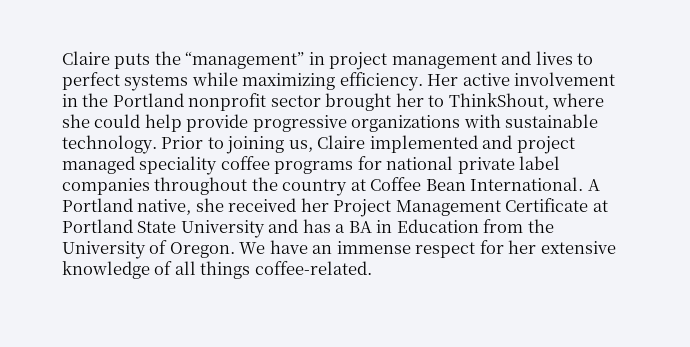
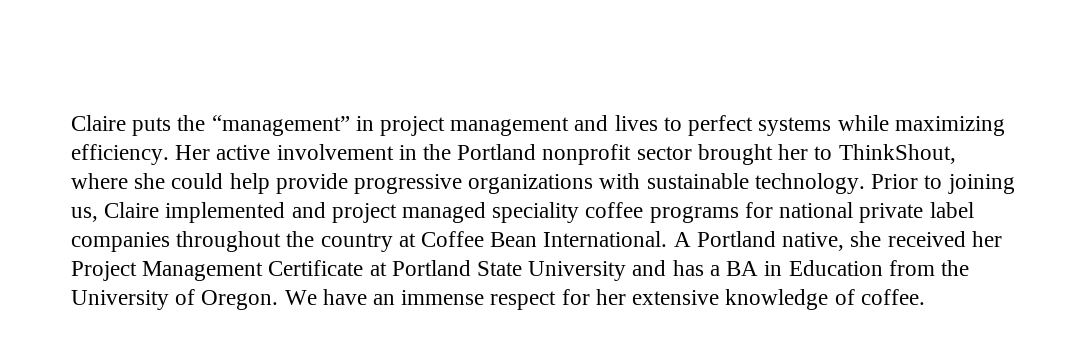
- We have an immense respect for her extensive knowledge of all things coffee-related.
+ We have an immense respect for her extensive knowledge of coffee.

